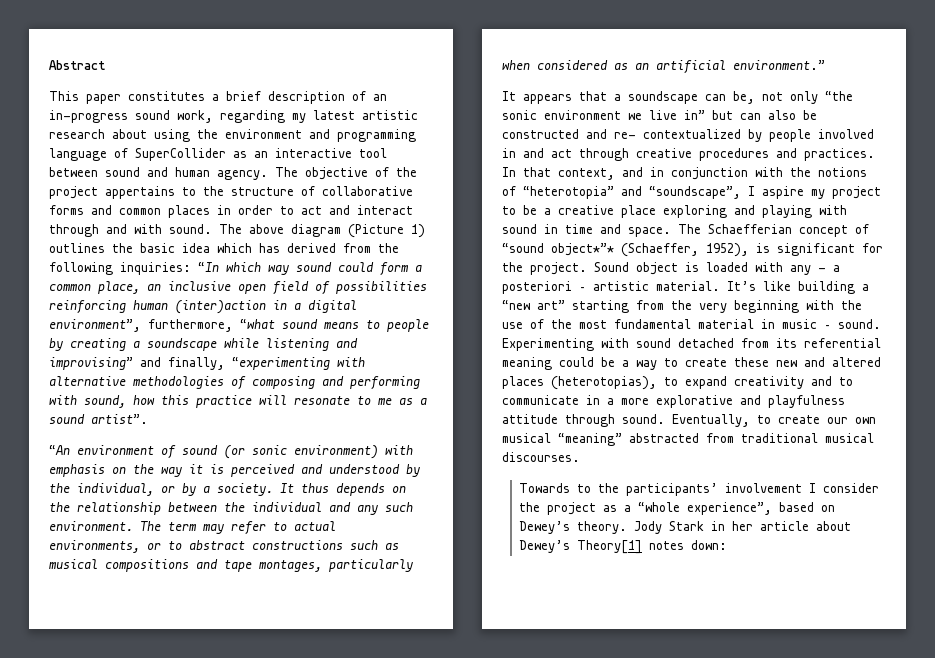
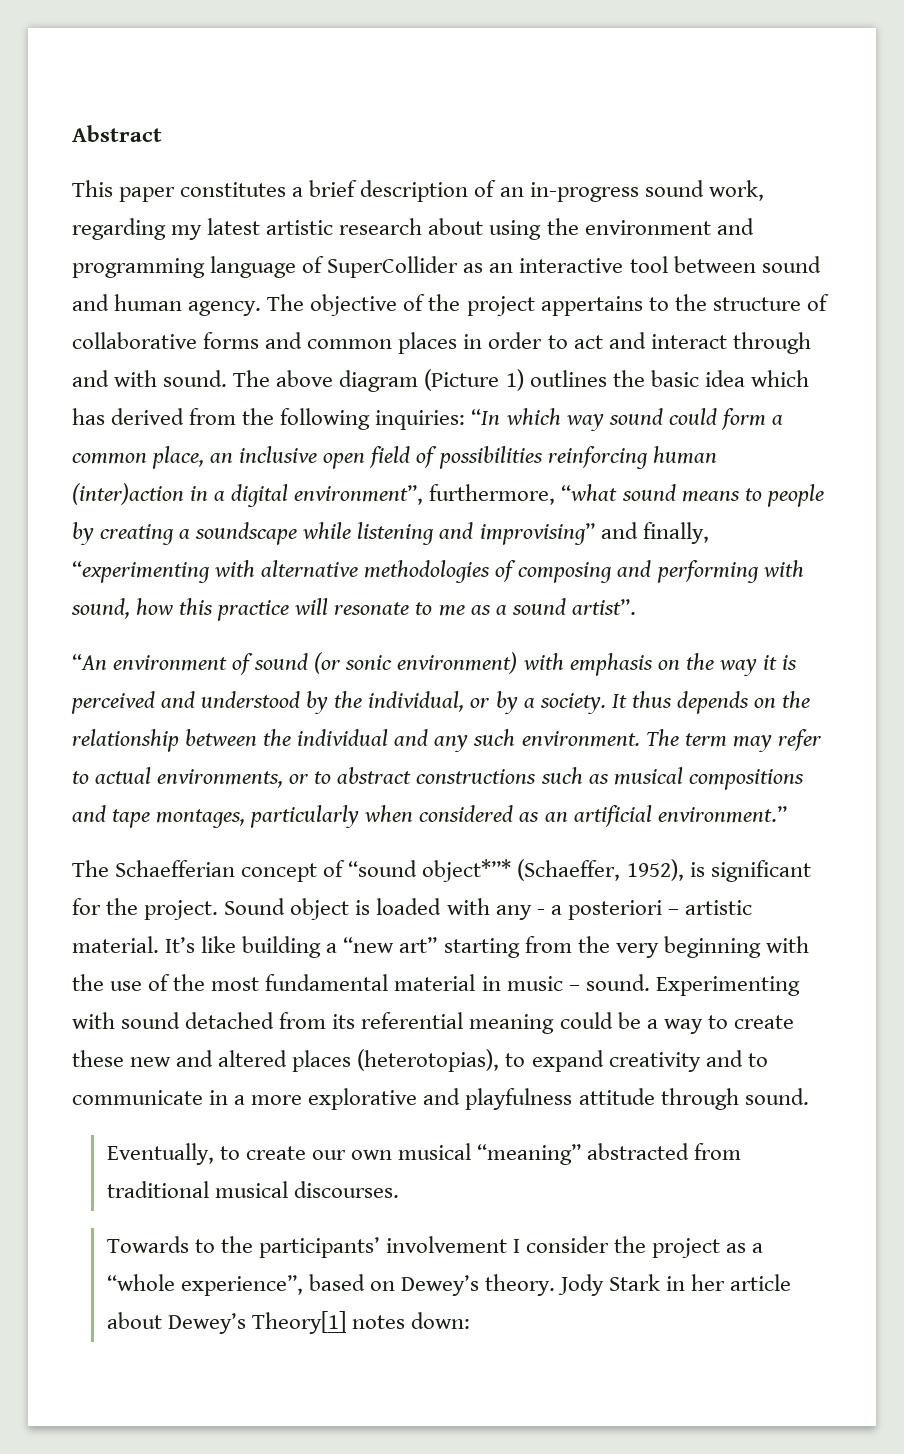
- It appears that a soundscape can be, not only “the sonic environment we live in” but can also be constructed and re- contextualized by people involved in and act through creative procedures and practices. In that context, and in conjunction with the notions of “heterotopia” and “soundscape”, I aspire my project to be a creative place exploring and playing with sound in time and space.
- Experimenting with sound detached from its referential meaning could be a way to create these new and altered places (heterotopias), to expand creativity and to communicate in a more explorative and playfulness attitude through sound. Eventually, to create our own musical “meaning” abstracted from traditional musical discourses.
+ Experimenting with sound detached from its referential meaning could be a way to create these new and altered places (heterotopias), to expand creativity and to communicate in a more explorative and playfulness attitude through sound.
+ Eventually, to create our own musical “meaning” abstracted from traditional musical discourses.

